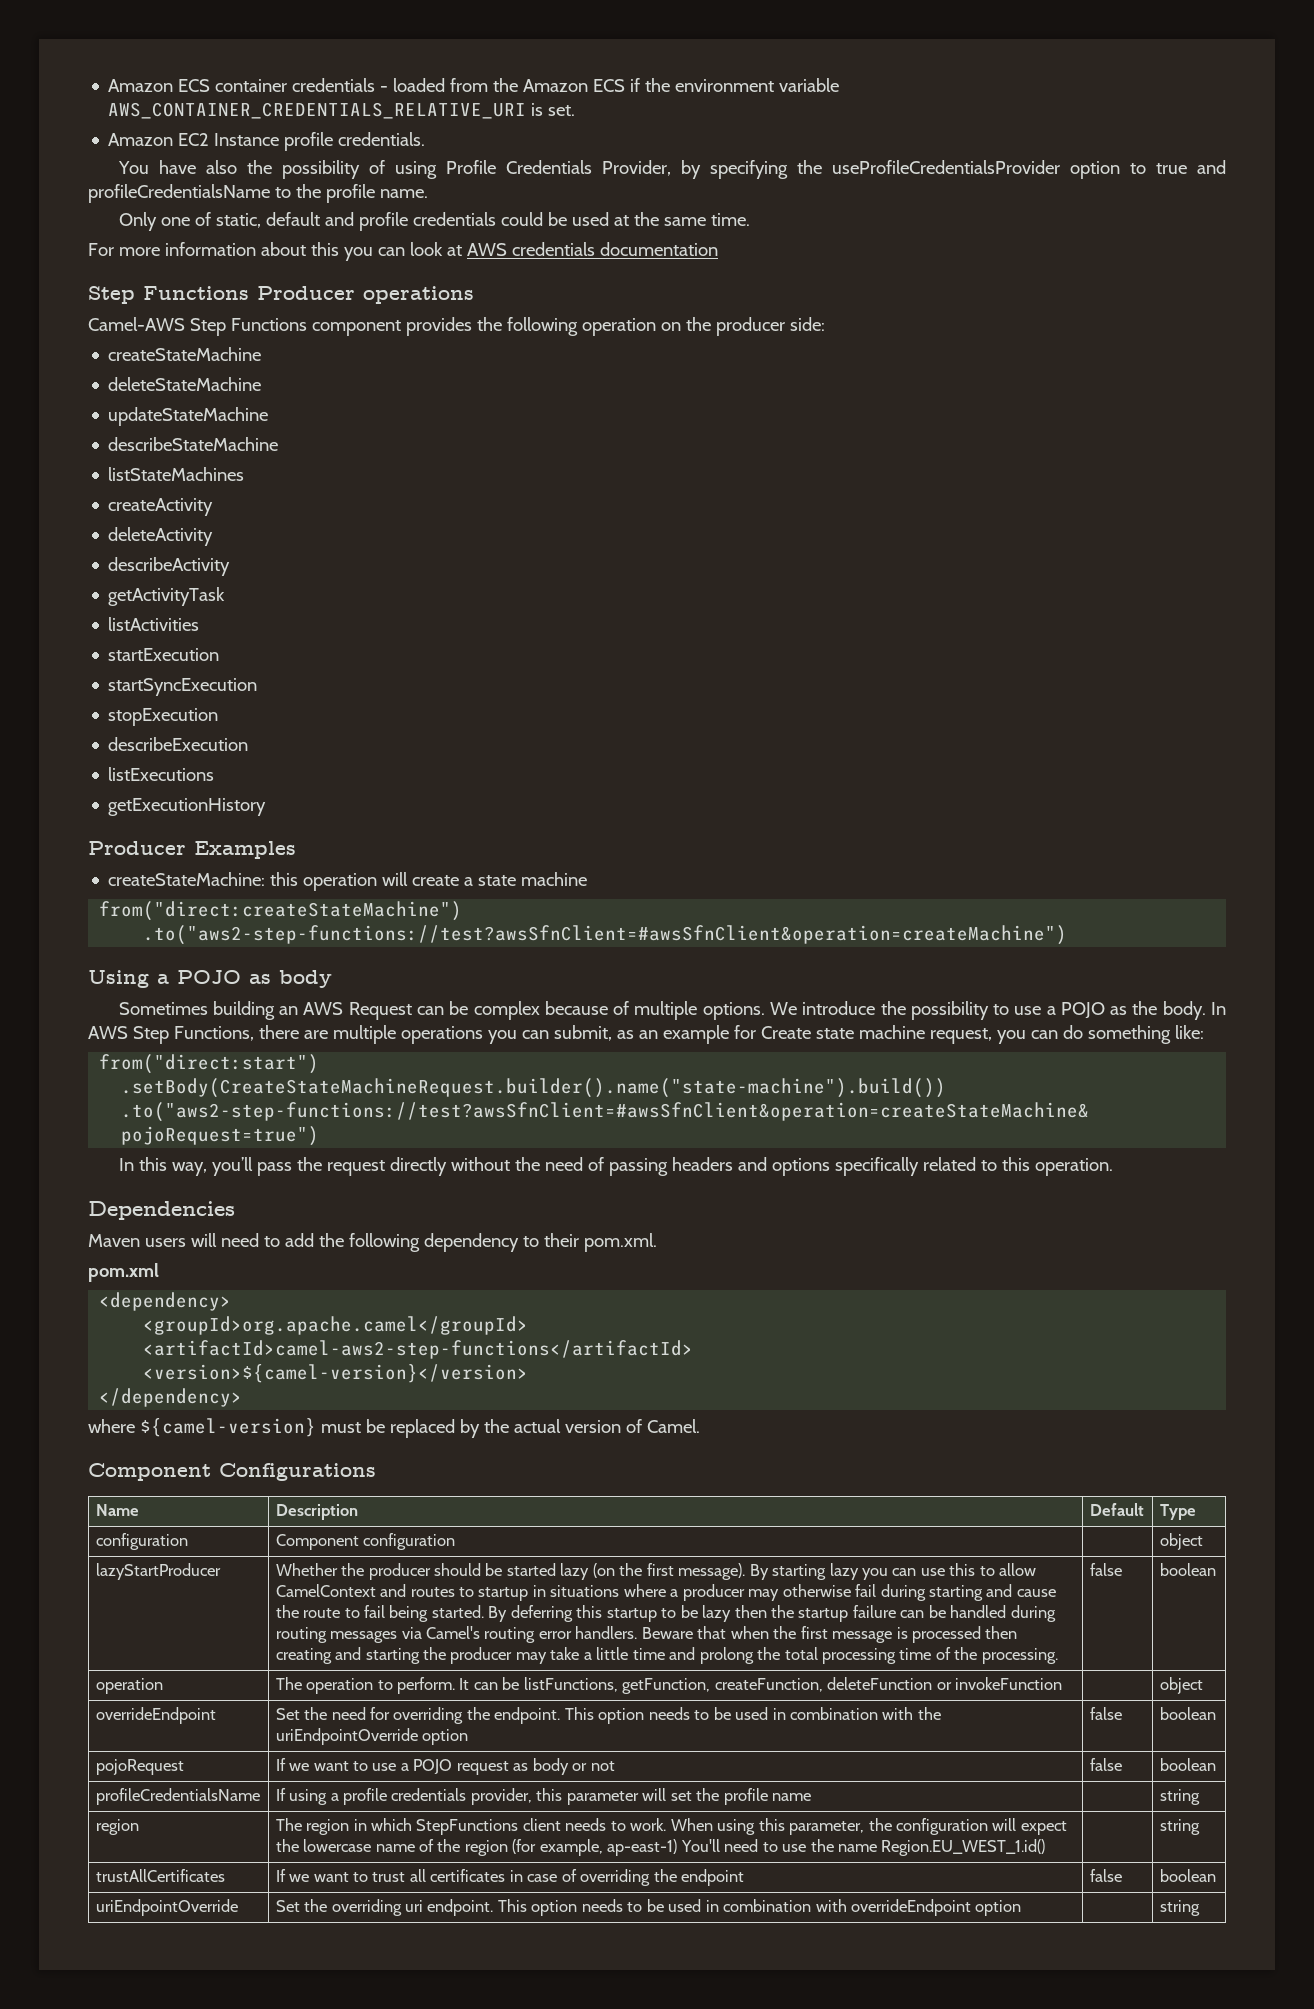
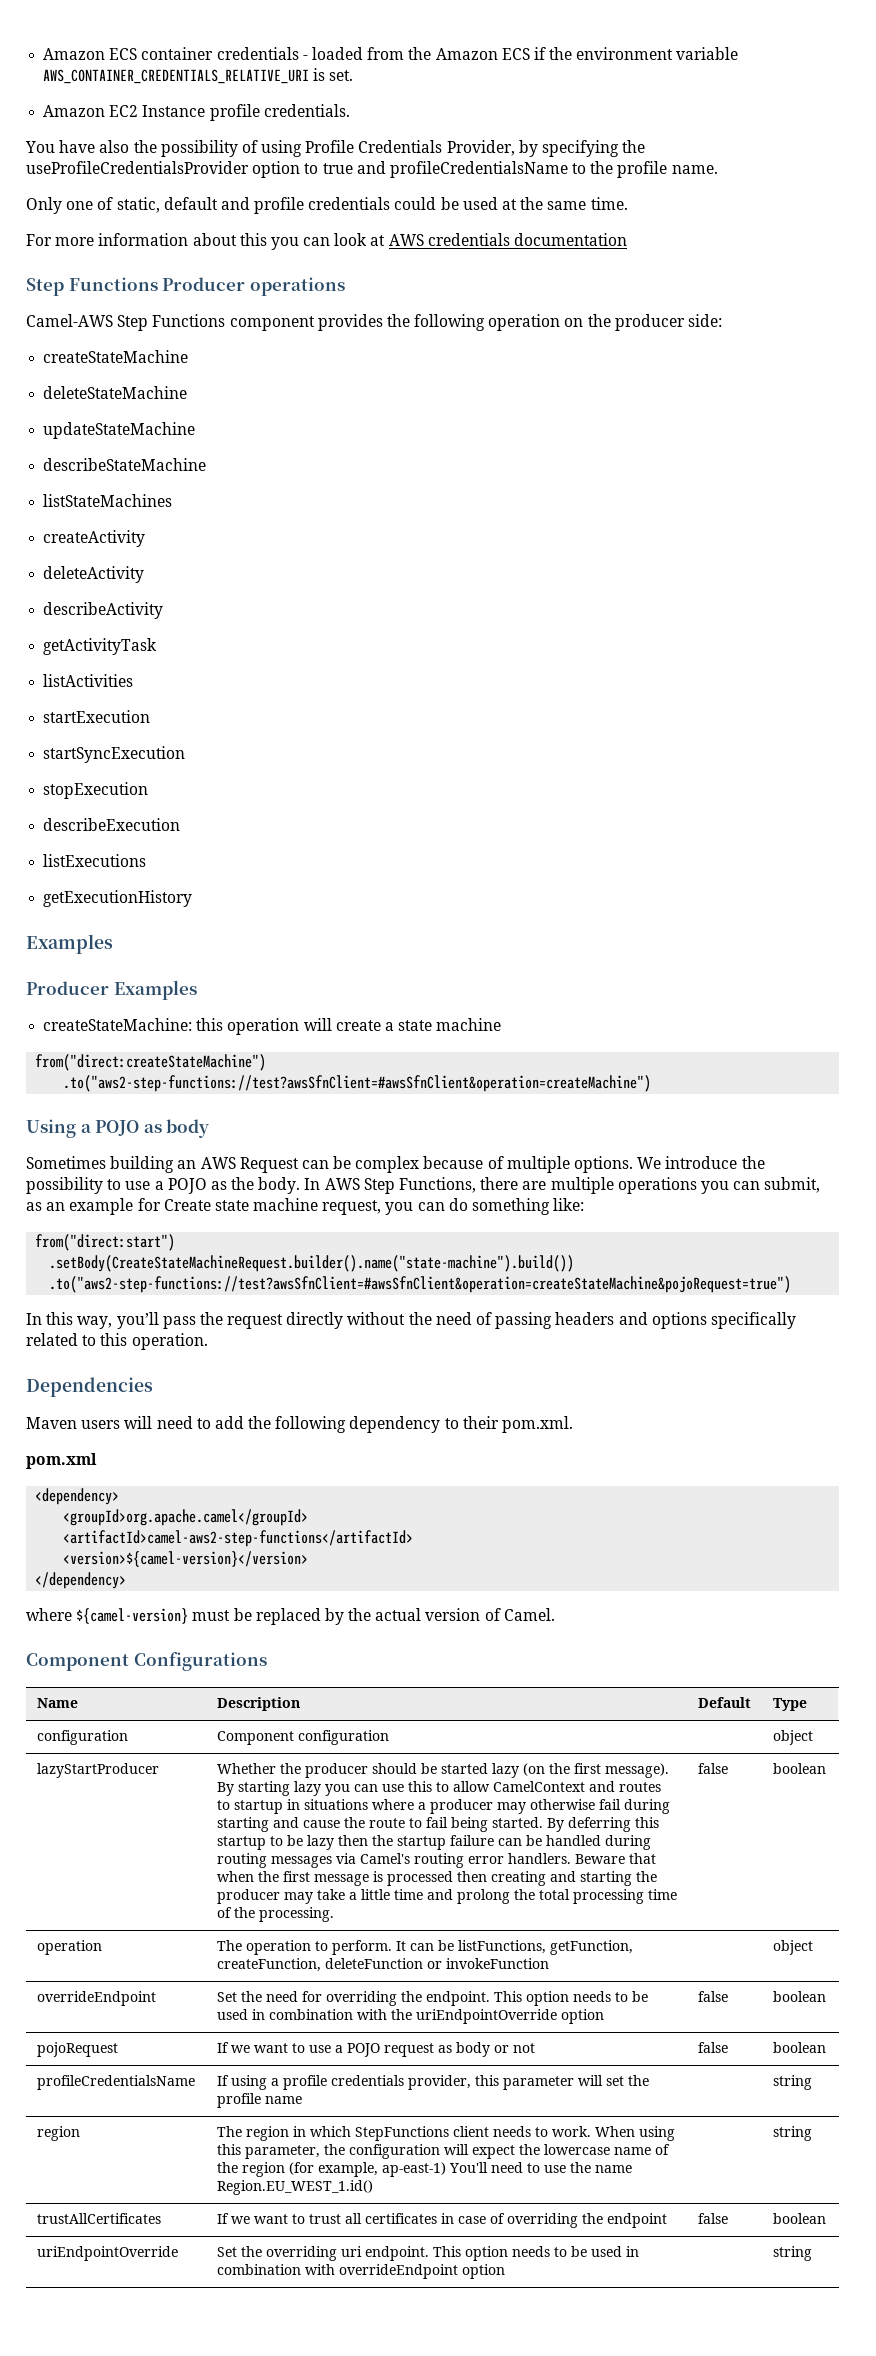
  getExecutionHistory
+ Examples

